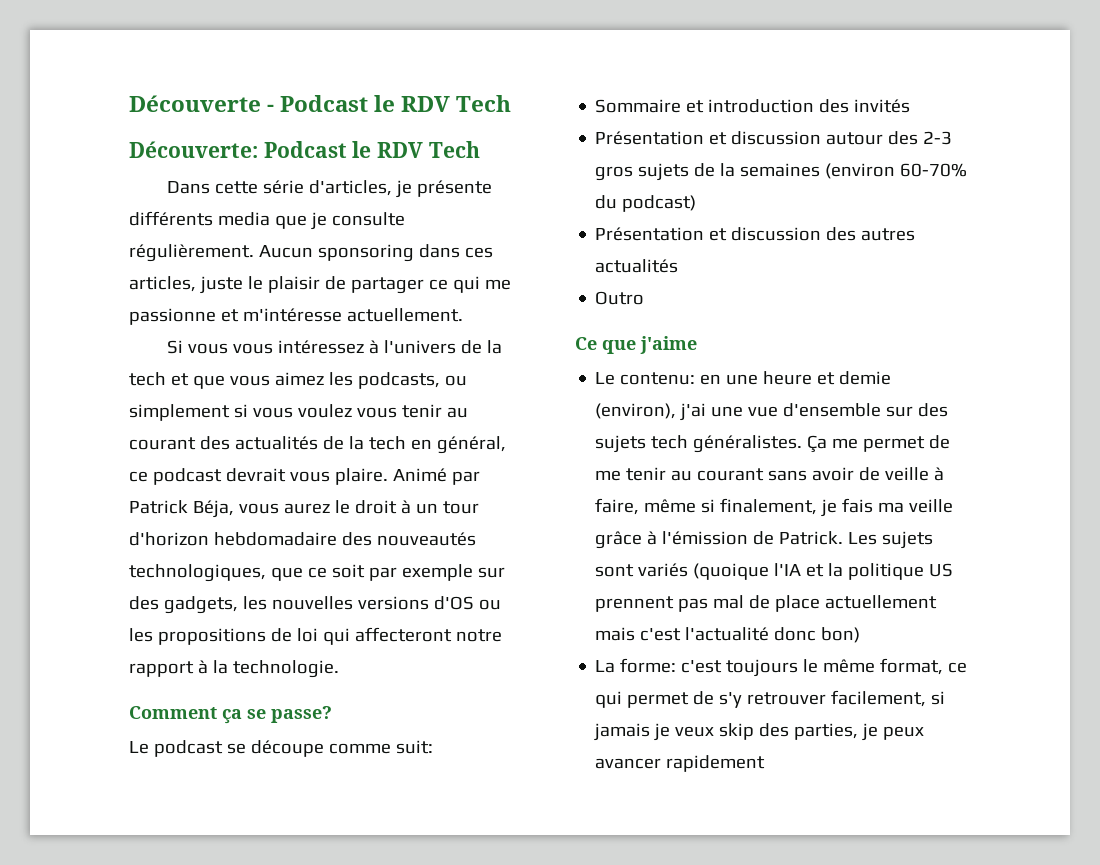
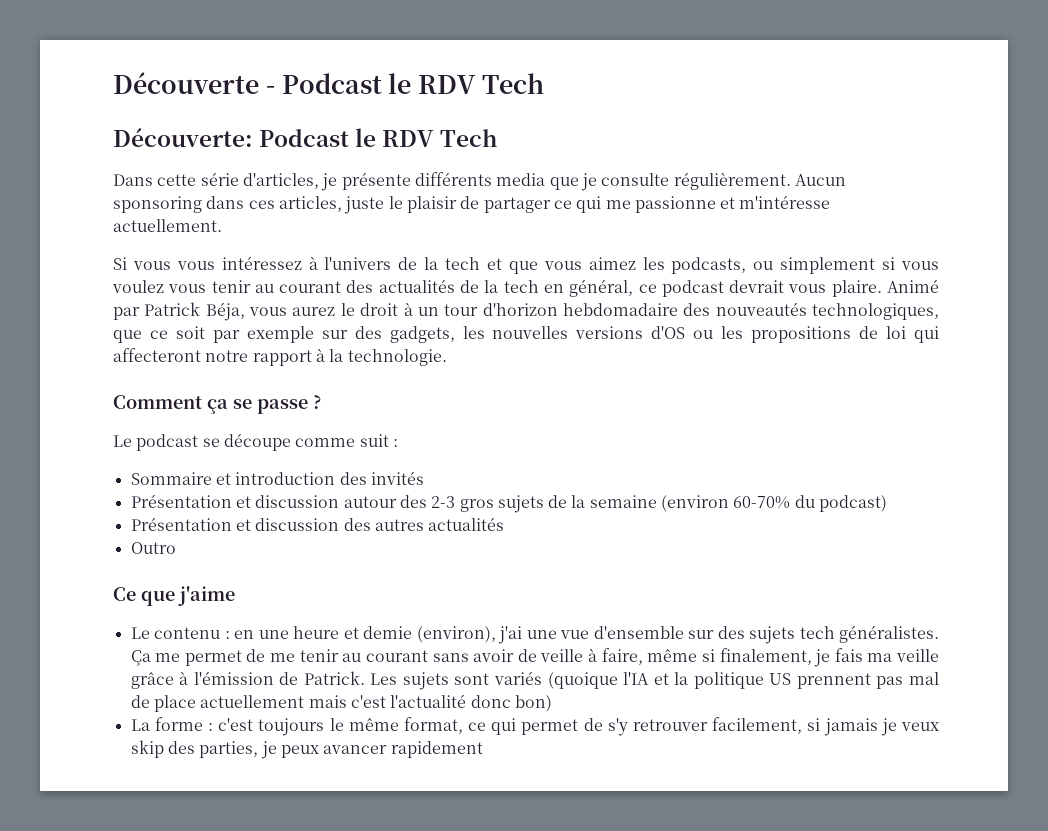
- Comment ça se passe?
+ Comment ça se passe ?
- Le podcast se découpe comme suit:
+ Le podcast se découpe comme suit :
- Présentation et discussion autour des 2-3 gros sujets de la semaines (environ 60-70% du podcast)
+ Présentation et discussion autour des 2-3 gros sujets de la semaine (environ 60-70% du podcast)
- Le contenu: en une heure et demie (environ), j'ai une vue d'ensemble sur des sujets tech généralistes.
+ Le contenu : en une heure et demie (environ), j'ai une vue d'ensemble sur des sujets tech généralistes.
- La forme: c'est toujours le même format, ce qui permet de s'y retrouver facilement, si jamais je veux skip des parties, je peux avancer rapidement
+ La forme : c'est toujours le même format, ce qui permet de s'y retrouver facilement, si jamais je veux skip des parties, je peux avancer rapidement

